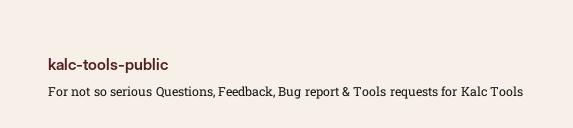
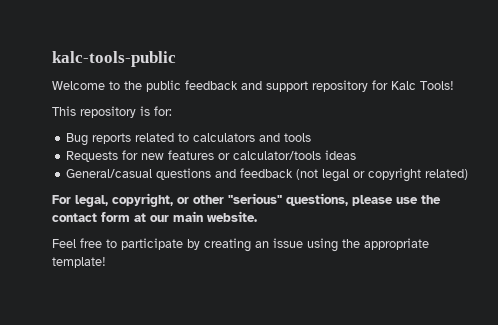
- For not so serious Questions, Feedback, Bug report & Tools requests for Kalc Tools
+ Welcome to the public feedback and support repository for Kalc Tools!
+ This repository is for:
+ Bug reports related to calculators and tools
+ Requests for new features or calculator/tools ideas
+ General/casual questions and feedback (not legal or copyright related)
+ For legal, copyright, or other "serious" questions, please use the contact form at our main website.
+ Feel free to participate by creating an issue using the appropriate template!

